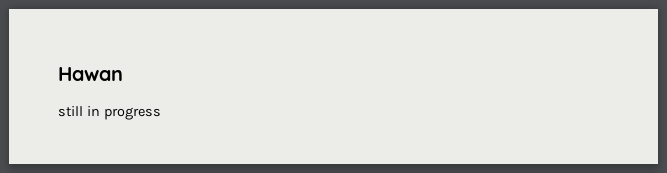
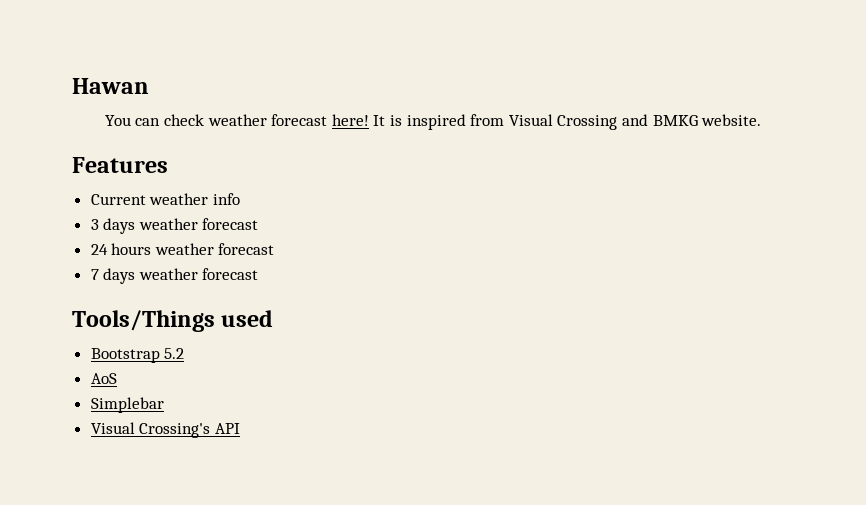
- still in progress
+ You can check weather forecast here! It is inspired from Visual Crossing and BMKG website.
+ Features
+ Current weather info
+ 3 days weather forecast
+ 24 hours weather forecast
+ 7 days weather forecast
+ Tools/Things used
+ Bootstrap 5.2
+ AoS
+ Simplebar
+ Visual Crossing's API

